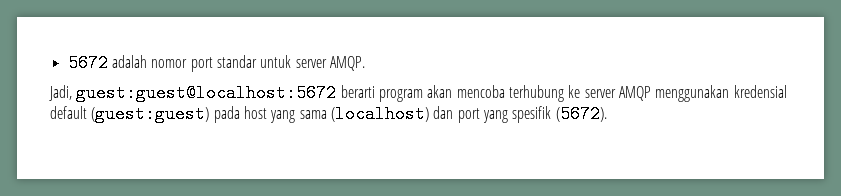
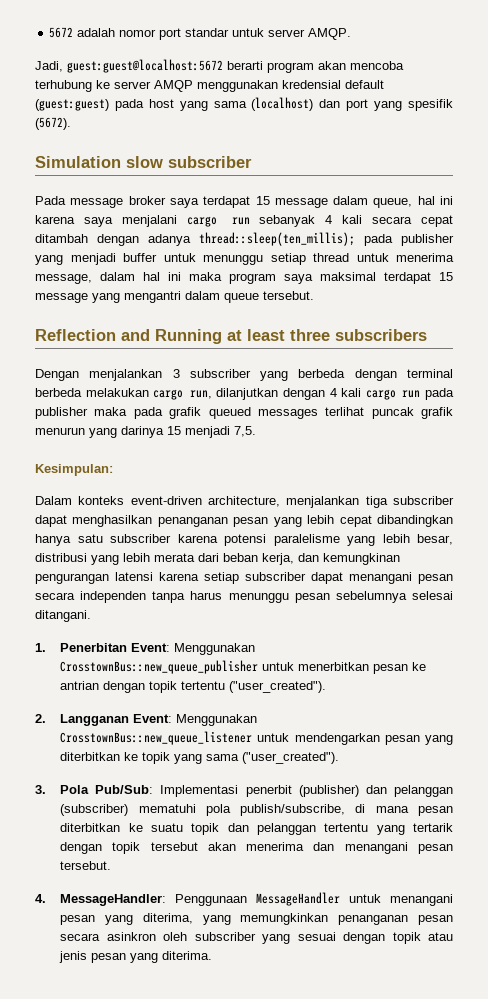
+ Simulation slow subscriber
+ Pada message broker saya terdapat 15 message dalam queue, hal ini karena saya menjalani cargo run sebanyak 4 kali secara cepat ditambah dengan adanya thread::sleep(ten_millis); pada publisher yang menjadi buffer untuk menunggu setiap thread untuk menerima message, dalam hal ini maka program saya maksimal terdapat 15 message yang mengantri dalam queue tersebut.
+ Reflection and Running at least three subscribers
+ Dengan menjalankan 3 subscriber yang berbeda dengan terminal berbeda melakukan cargo run, dilanjutkan dengan 4 kali cargo run pada publisher maka pada grafik queued messages terlihat puncak grafik menurun yang darinya 15 menjadi 7,5.
+ Kesimpulan:
+ Dalam konteks event-driven architecture, menjalankan tiga subscriber dapat menghasilkan penanganan pesan yang lebih cepat dibandingkan hanya satu subscriber karena potensi paralelisme yang lebih besar, distribusi yang lebih merata dari beban kerja, dan kemungkinan pengurangan latensi karena setiap subscriber dapat menangani pesan secara independen tanpa harus menunggu pesan sebelumnya selesai ditangani.
+ 1. Penerbitan Event: Menggunakan CrosstownBus::new_queue_publisher untuk menerbitkan pesan ke antrian dengan topik tertentu ("user_created").
+ 2. Langganan Event: Menggunakan CrosstownBus::new_queue_listener untuk mendengarkan pesan yang diterbitkan ke topik yang sama ("user_created").
+ 3. Pola Pub/Sub: Implementasi penerbit (publisher) dan pelanggan (subscriber) mematuhi pola publish/subscribe, di mana pesan diterbitkan ke suatu topik dan pelanggan tertentu yang tertarik dengan topik tersebut akan menerima dan menangani pesan tersebut.
+ 4. MessageHandler: Penggunaan MessageHandler untuk menangani pesan yang diterima, yang memungkinkan penanganan pesan secara asinkron oleh subscriber yang sesuai dengan topik atau jenis pesan yang diterima.

